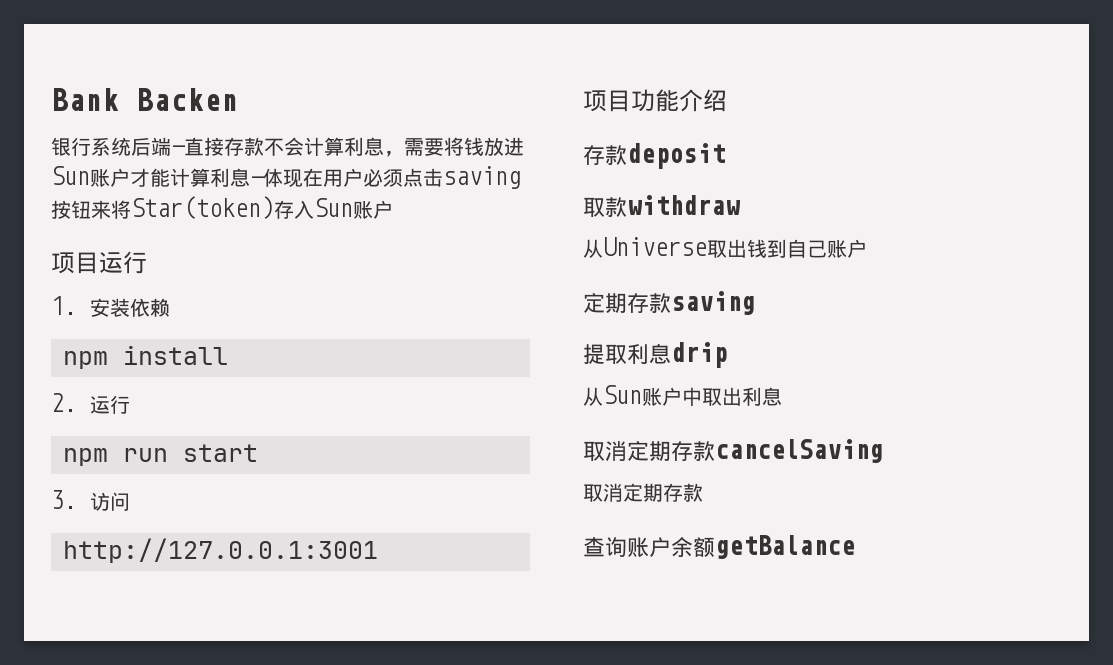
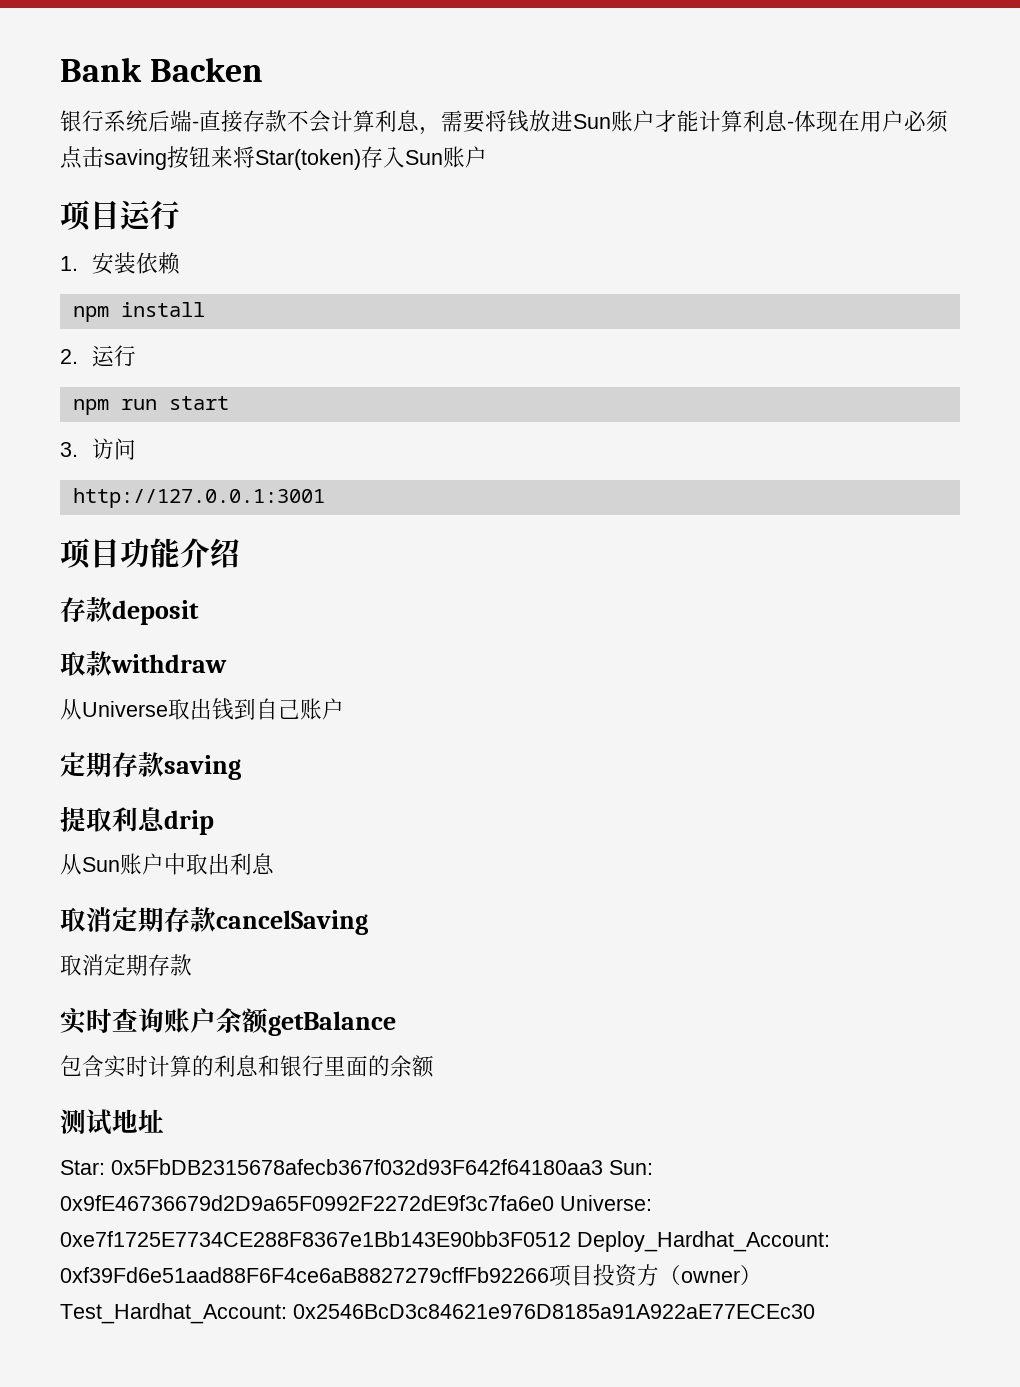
- 查询账户余额getBalance
+ 实时查询账户余额getBalance
+ 包含实时计算的利息和银行里面的余额
+ 测试地址
+ Star: 0x5FbDB2315678afecb367f032d93F642f64180aa3 Sun: 0x9fE46736679d2D9a65F0992F2272dE9f3c7fa6e0 Universe: 0xe7f1725E7734CE288F8367e1Bb143E90bb3F0512 Deploy_Hardhat_Account: 0xf39Fd6e51aad88F6F4ce6aB8827279cffFb92266项目投资方（owner）Test_Hardhat_Account: 0x2546BcD3c84621e976D8185a91A922aE77ECEc30

